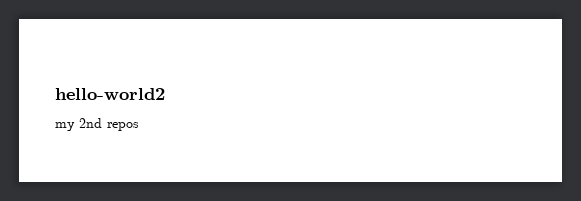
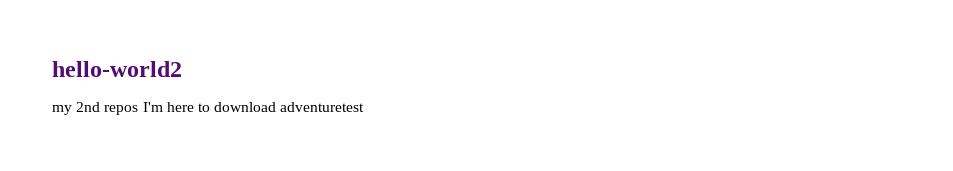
- my 2nd repos
+ my 2nd repos I'm here to download adventuretest

